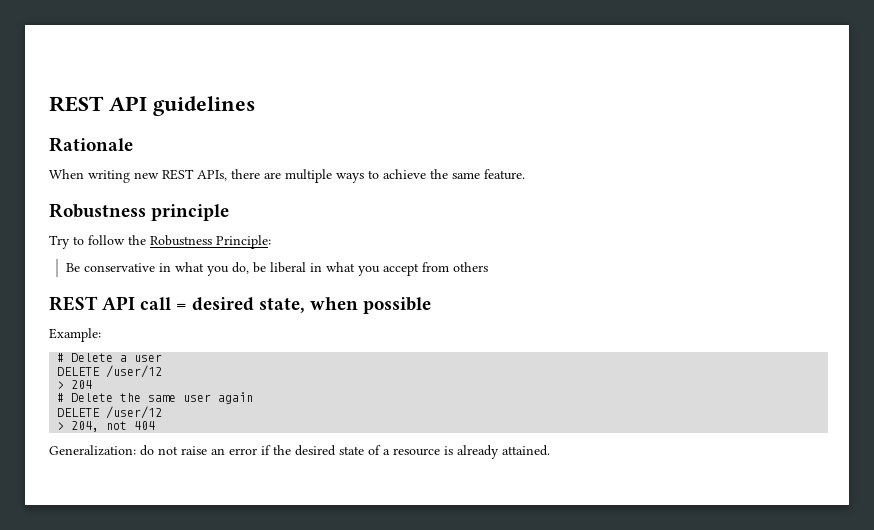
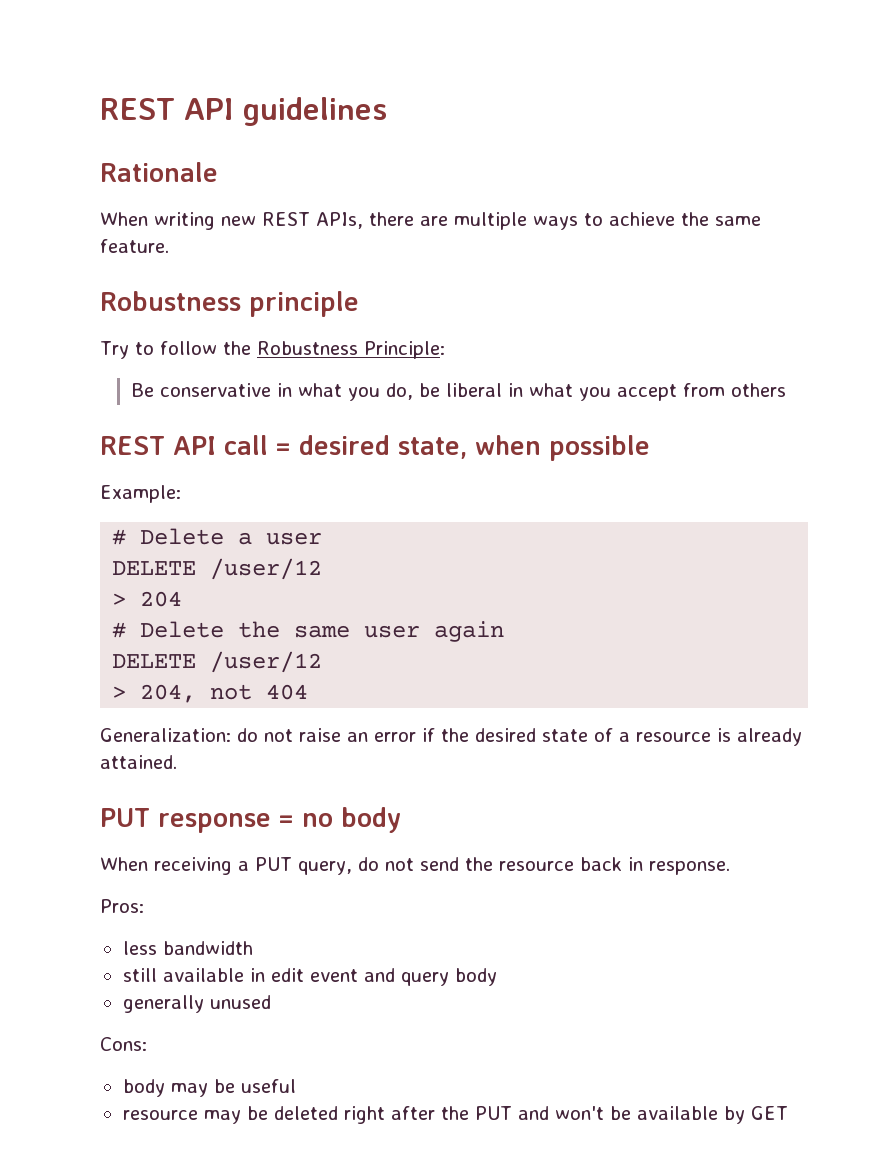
+ PUT response = no body
+ When receiving a PUT query, do not send the resource back in response.
+ Pros:
+ less bandwidth
+ still available in edit event and query body
+ generally unused
+ Cons:
+ body may be useful
+ resource may be deleted right after the PUT and won't be available by GET

